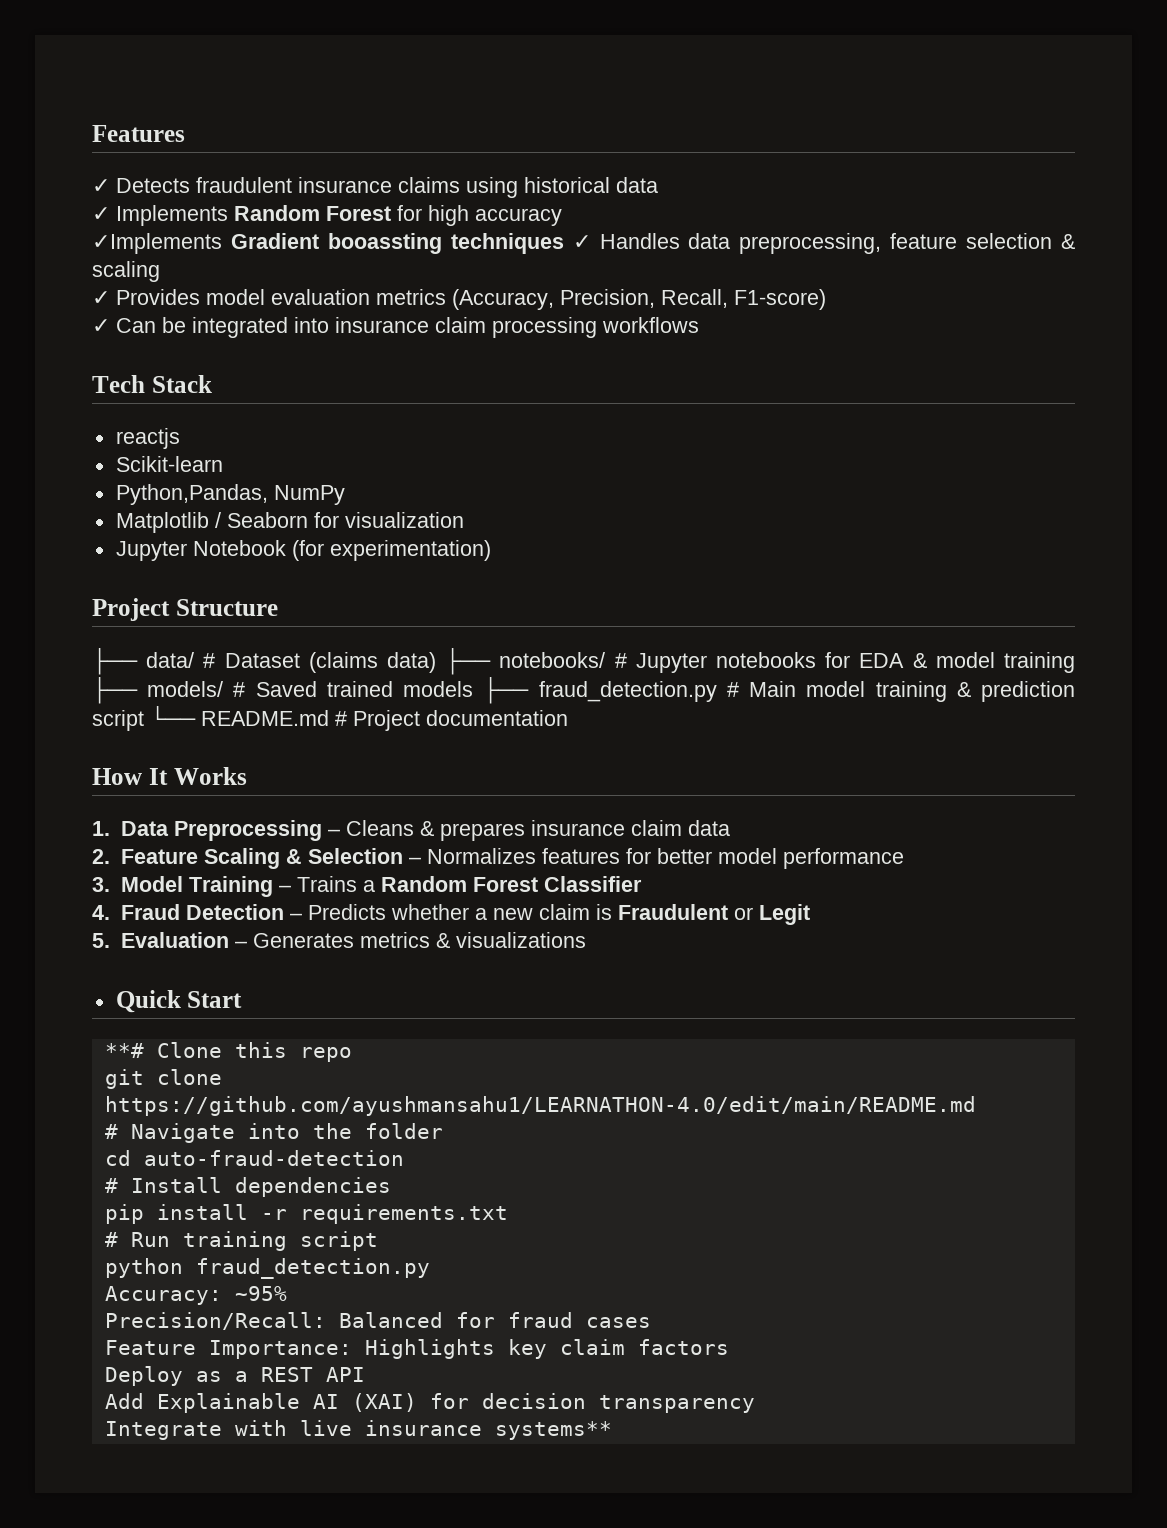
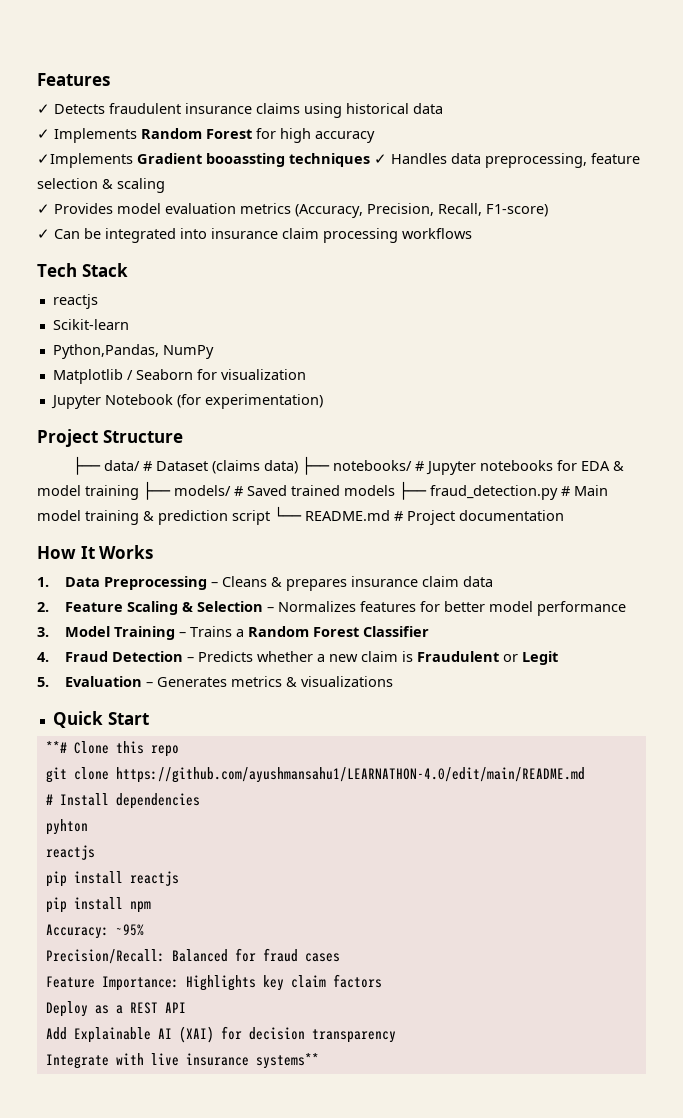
- # Navigate into the folder
- cd auto-fraud-detection
- pip install -r requirements.txt
- # Run training script
- python fraud_detection.py
+ pyhton
+ reactjs
+ pip install reactjs
+ pip install npm

